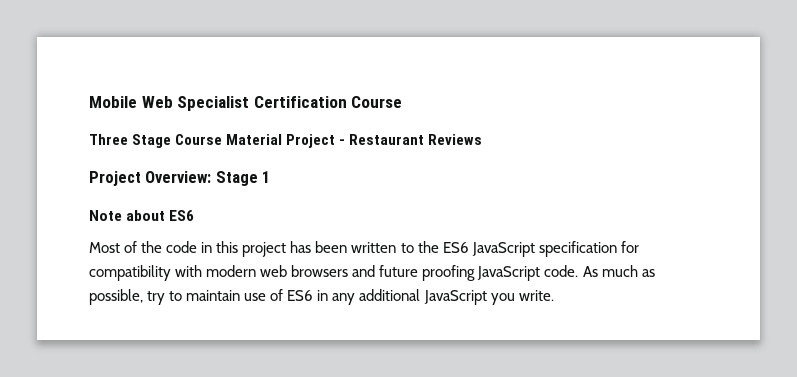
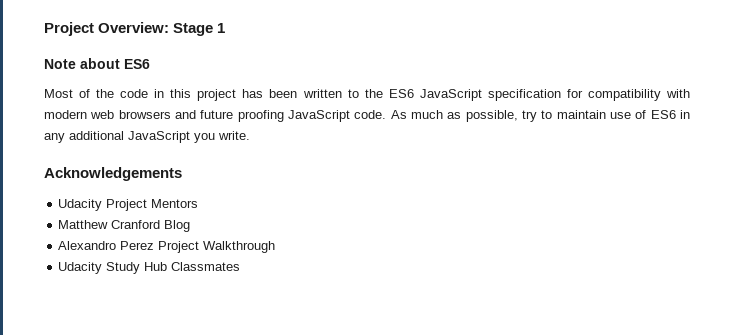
- Mobile Web Specialist Certification Course
- Three Stage Course Material Project - Restaurant Reviews
+ Acknowledgements
+ Udacity Project Mentors
+ Matthew Cranford Blog
+ Alexandro Perez Project Walkthrough
+ Udacity Study Hub Classmates

